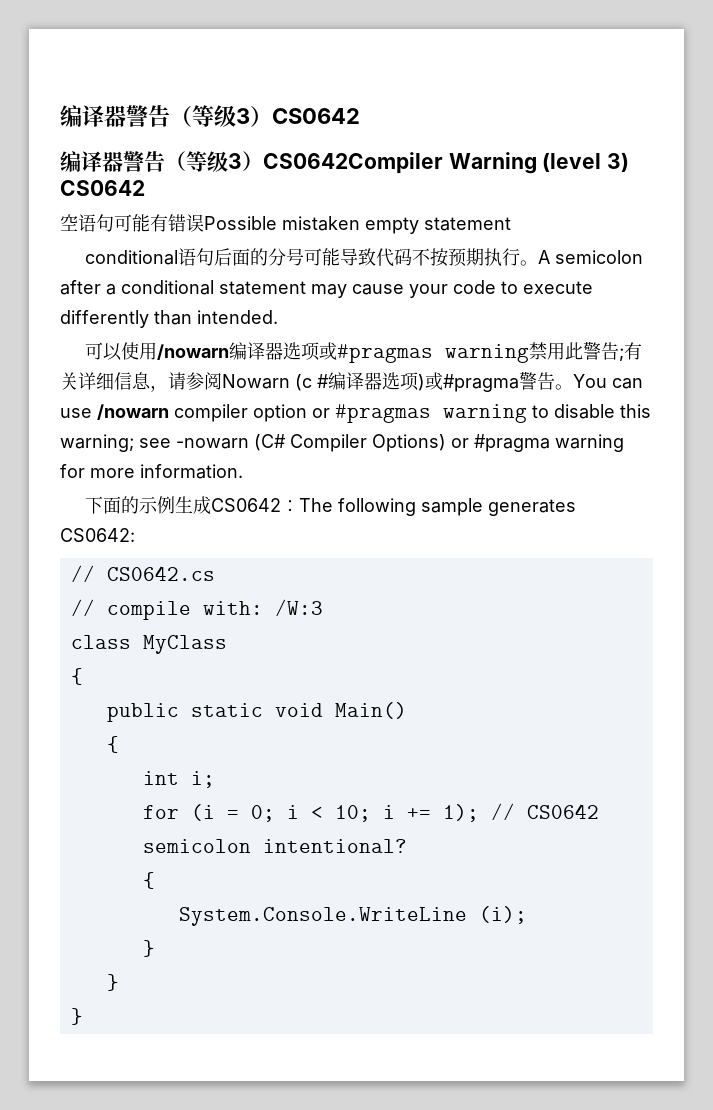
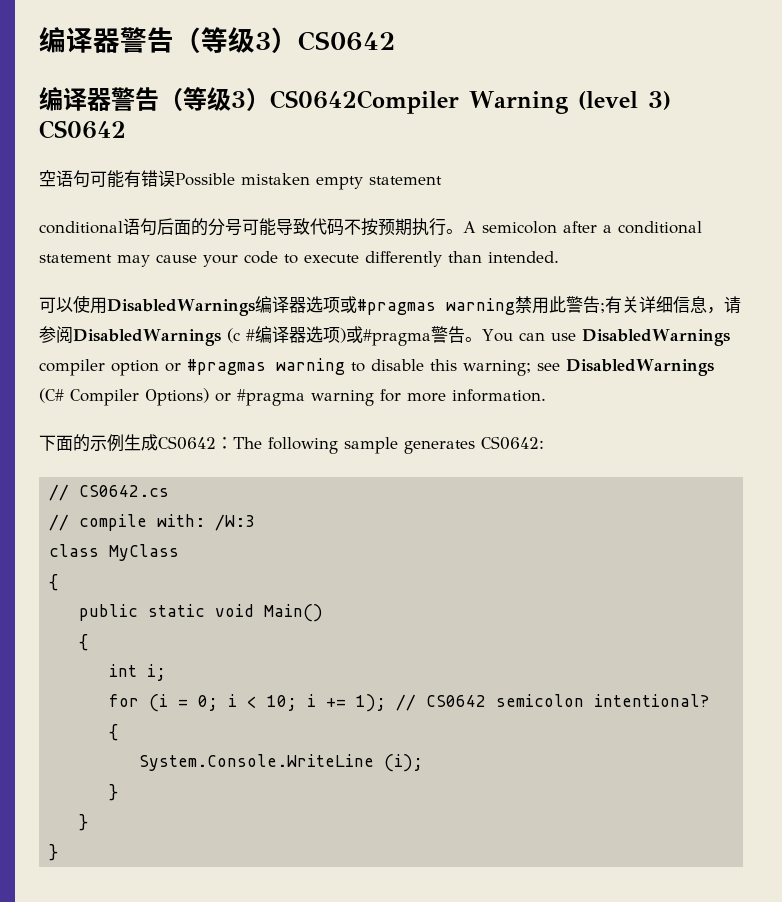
- 可以使用/nowarn编译器选项或#pragmas warning禁用此警告;有关详细信息，请参阅Nowarn (c #编译器选项)或#pragma警告。
+ 可以使用DisabledWarnings编译器选项或#pragmas warning禁用此警告;有关详细信息，请参阅DisabledWarnings (c #编译器选项)或#pragma警告。
- You can use /nowarn compiler option or #pragmas warning to disable this warning; see -nowarn (C# Compiler Options) or #pragma warning for more information.
+ You can use DisabledWarnings compiler option or #pragmas warning to disable this warning; see DisabledWarnings (C# Compiler Options) or #pragma warning for more information.

